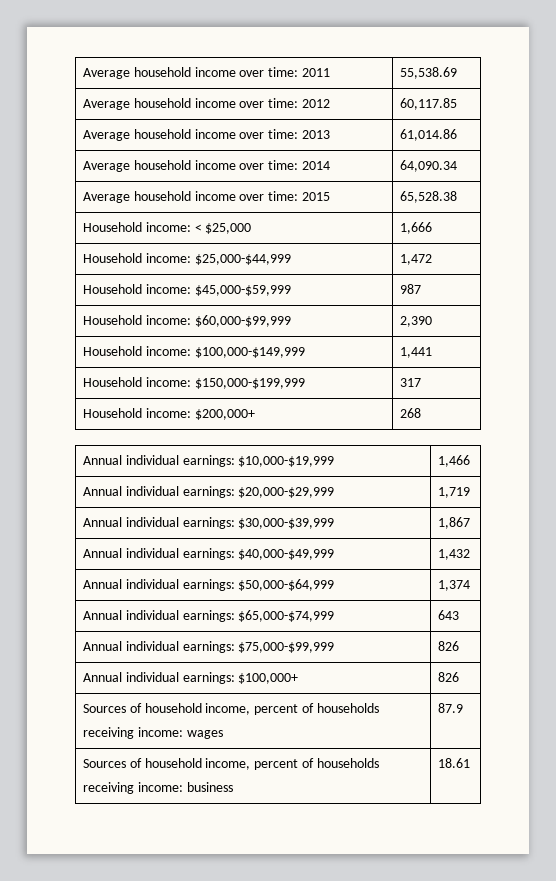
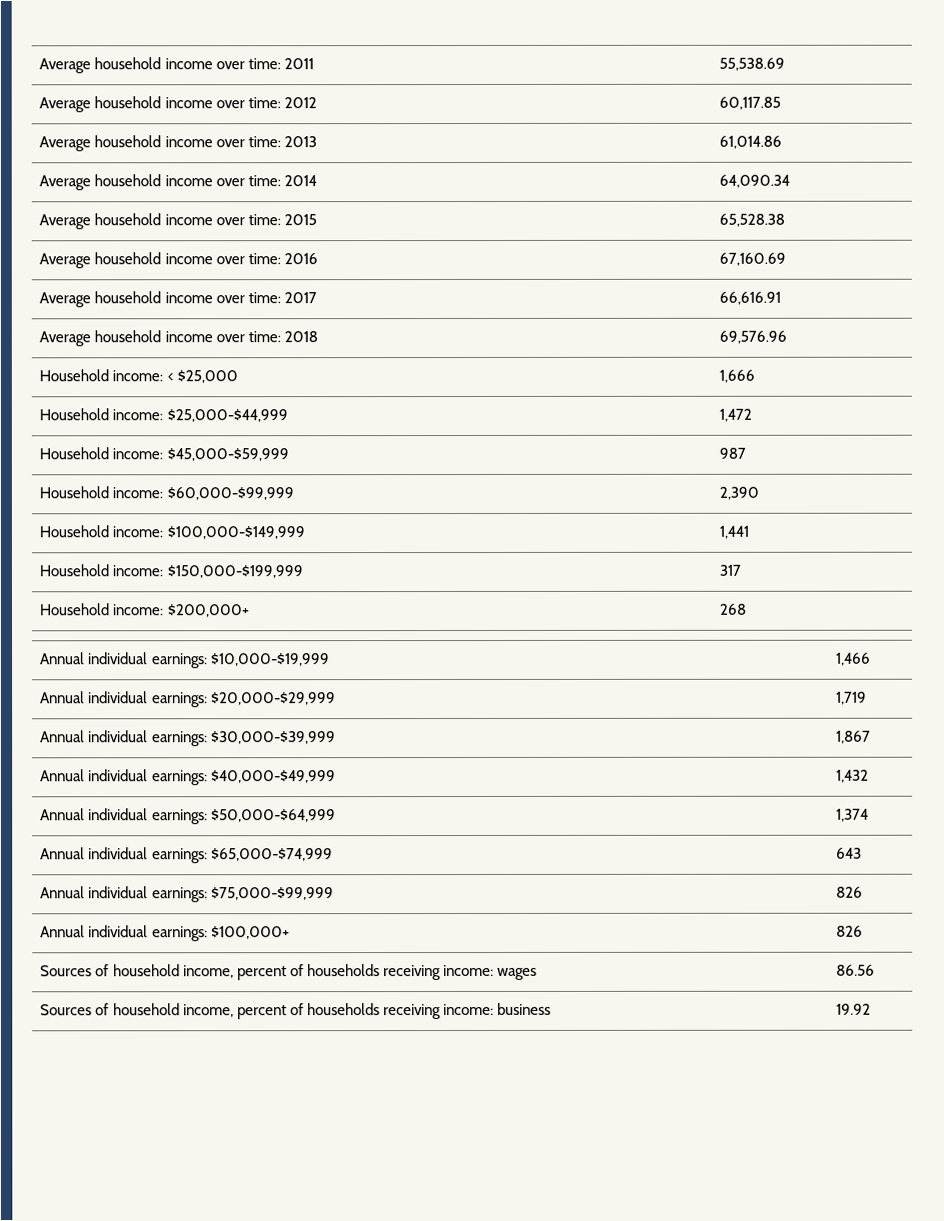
+ Average household income over time: 2016 | 67,160.69
+ Average household income over time: 2017 | 66,616.91
+ Average household income over time: 2018 | 69,576.96
- Sources of household income, percent of households receiving income: wages | 87.9
+ Sources of household income, percent of households receiving income: wages | 86.56
- Sources of household income, percent of households receiving income: business | 18.61
+ Sources of household income, percent of households receiving income: business | 19.92

